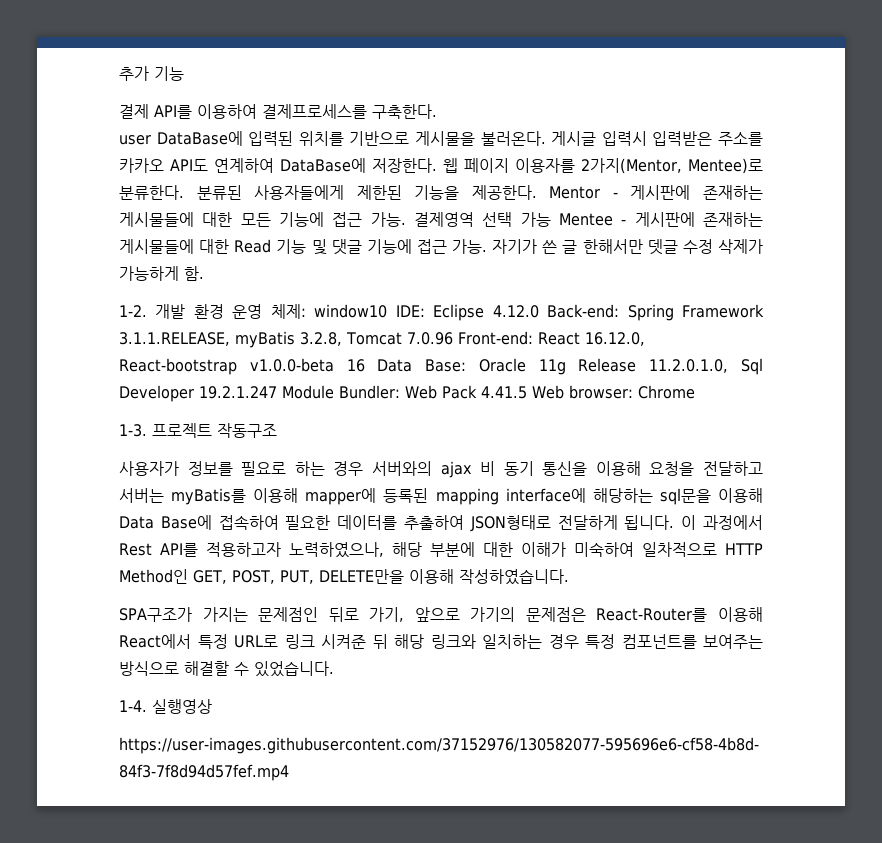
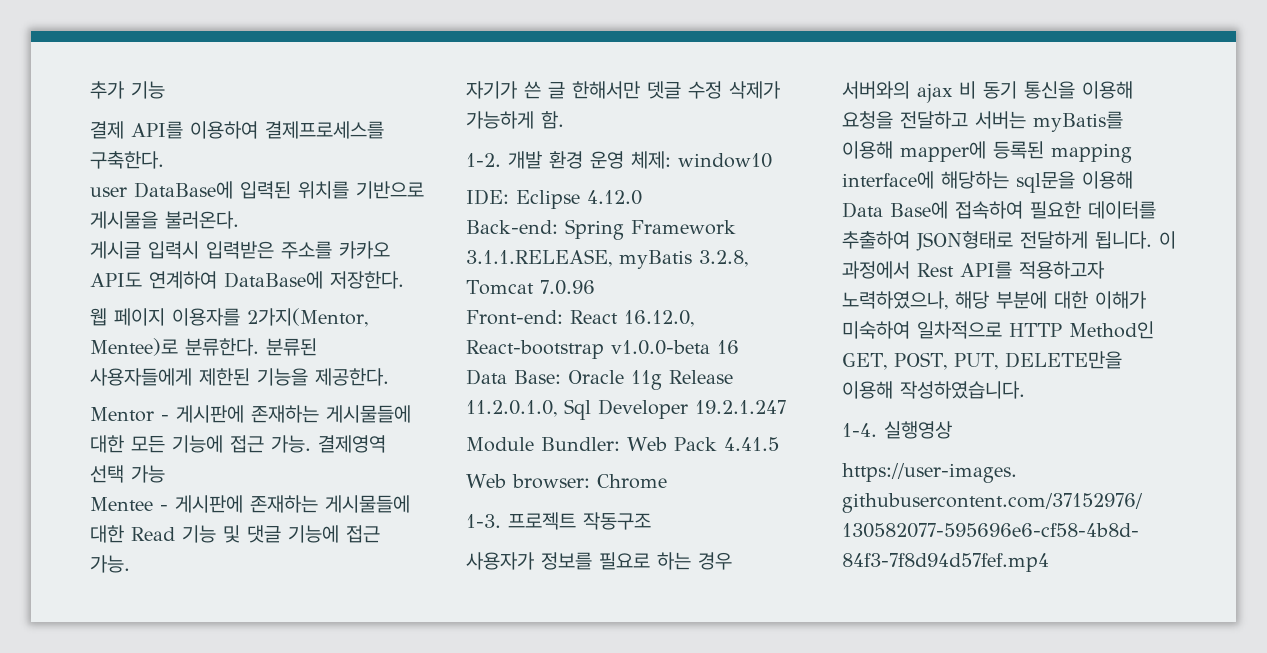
- user DataBase에 입력된 위치를 기반으로 게시물을 불러온다. 게시글 입력시 입력받은 주소를 카카오 API도 연계하여 DataBase에 저장한다. 웹 페이지 이용자를 2가지(Mentor, Mentee)로 분류한다.
+ user DataBase에 입력된 위치를 기반으로 게시물을 불러온다.
+ 게시글 입력시 입력받은 주소를 카카오 API도 연계하여 DataBase에 저장한다.
+ 웹 페이지 이용자를 2가지(Mentor, Mentee)로 분류한다.
- 분류된 사용자들에게 제한된 기능을 제공한다. Mentor - 게시판에 존재하는 게시물들에 대한 모든 기능에 접근 가능.
+ 분류된 사용자들에게 제한된 기능을 제공한다.
+ Mentor - 게시판에 존재하는 게시물들에 대한 모든 기능에 접근 가능.
- 결제영역 선택 가능 Mentee - 게시판에 존재하는 게시물들에 대한 Read 기능 및 댓글 기능에 접근 가능. 자기가 쓴 글 한해서만 뎃글 수정 삭제가 가능하게 함.
+ 결제영역 선택 가능
+ Mentee - 게시판에 존재하는 게시물들에 대한 Read 기능 및 댓글 기능에 접근 가능.
+ 자기가 쓴 글 한해서만 뎃글 수정 삭제가 가능하게 함.
- 개발 환경 운영 체제: window10 IDE: Eclipse 4.12.0 Back-end: Spring Framework 3.1.1.RELEASE, myBatis 3.2.8, Tomcat 7.0.96 Front-end: React 16.12.0, React-bootstrap v1.0.0-beta 16 Data Base: Oracle 11g Release 11.2.0.1.0, Sql Developer 19.2.1.247 Module Bundler: Web Pack 4.41.5 Web browser: Chrome
+ 개발 환경 운영 체제: window10
+ IDE: Eclipse 4.12.0
+ Back-end: Spring Framework 3.1.1.RELEASE, myBatis 3.2.8, Tomcat 7.0.96
+ Front-end: React 16.12.0, React-bootstrap v1.0.0-beta 16
+ Data Base: Oracle 11g Release 11.2.0.1.0, Sql Developer 19.2.1.247
+ Module Bundler: Web Pack 4.41.5
+ Web browser: Chrome
- SPA구조가 가지는 문제점인 뒤로 가기, 앞으로 가기의 문제점은 React-Router를 이용해 React에서 특정 URL로 링크 시켜준 뒤 해당 링크와 일치하는 경우 특정 컴포넌트를 보여주는 방식으로 해결할 수 있었습니다.

